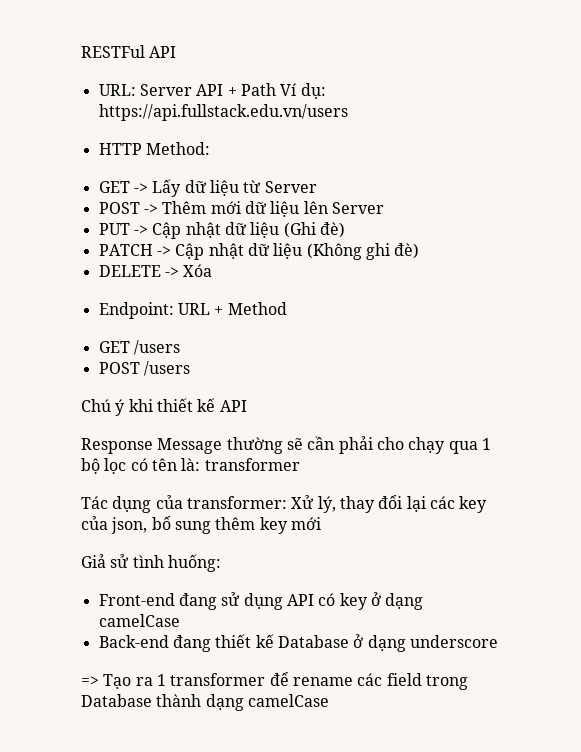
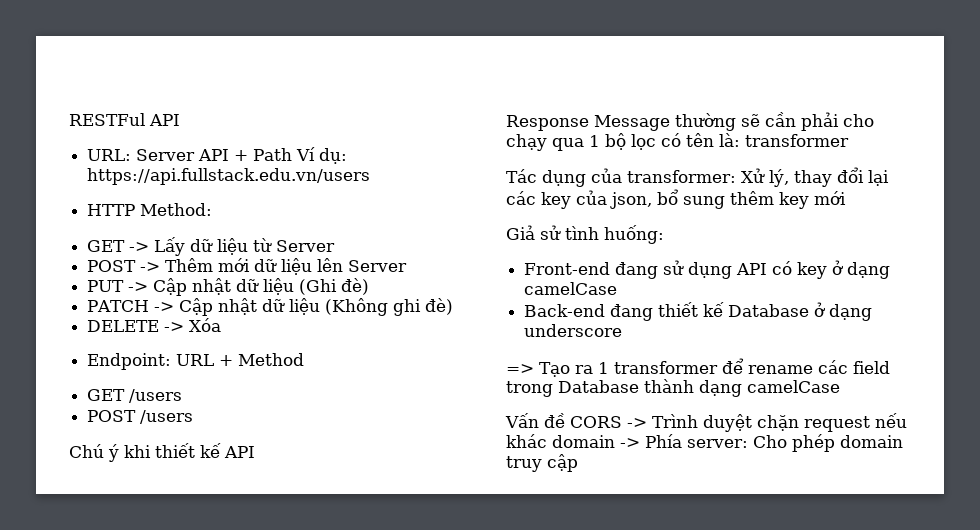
+ Vấn đề CORS -> Trình duyệt chặn request nếu khác domain -> Phía server: Cho phép domain truy cập

